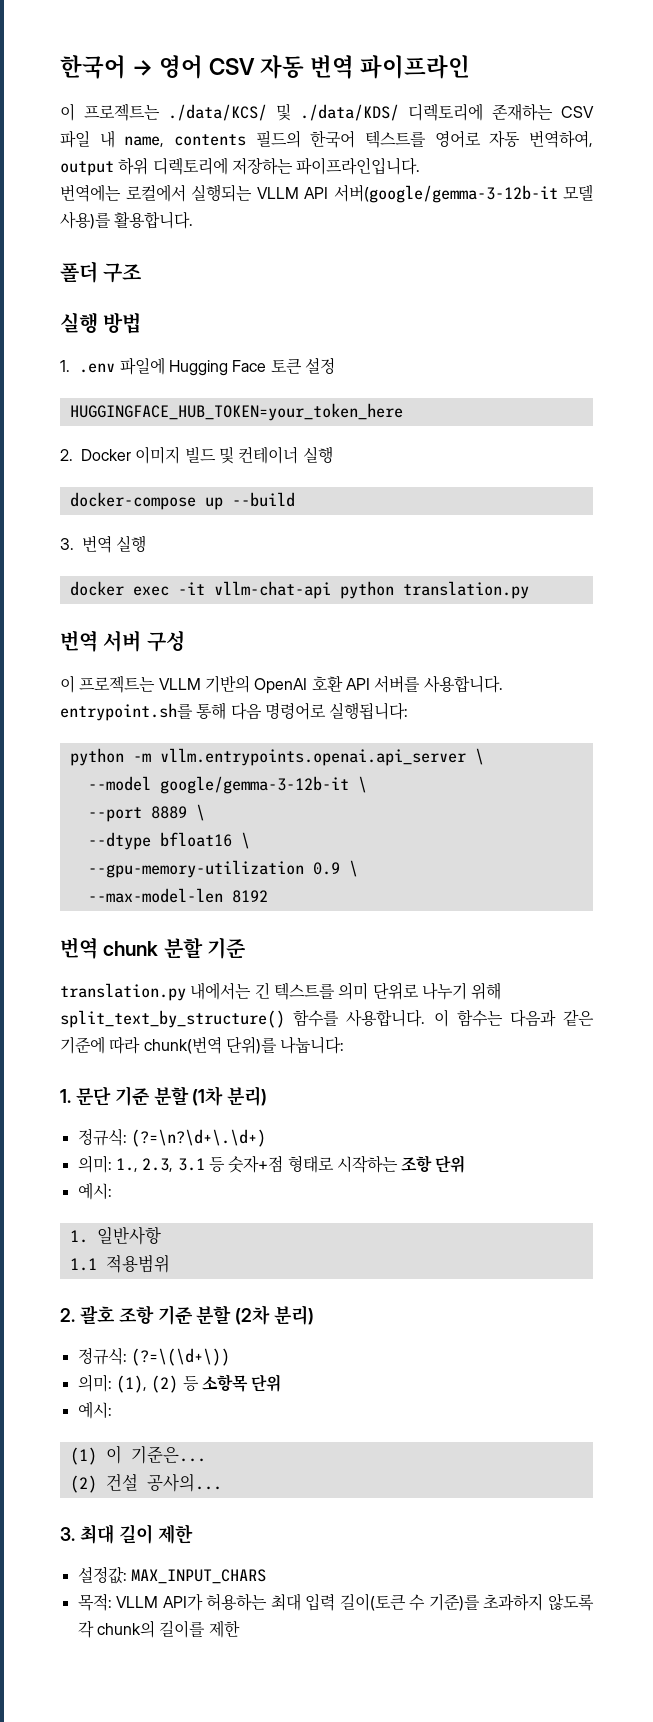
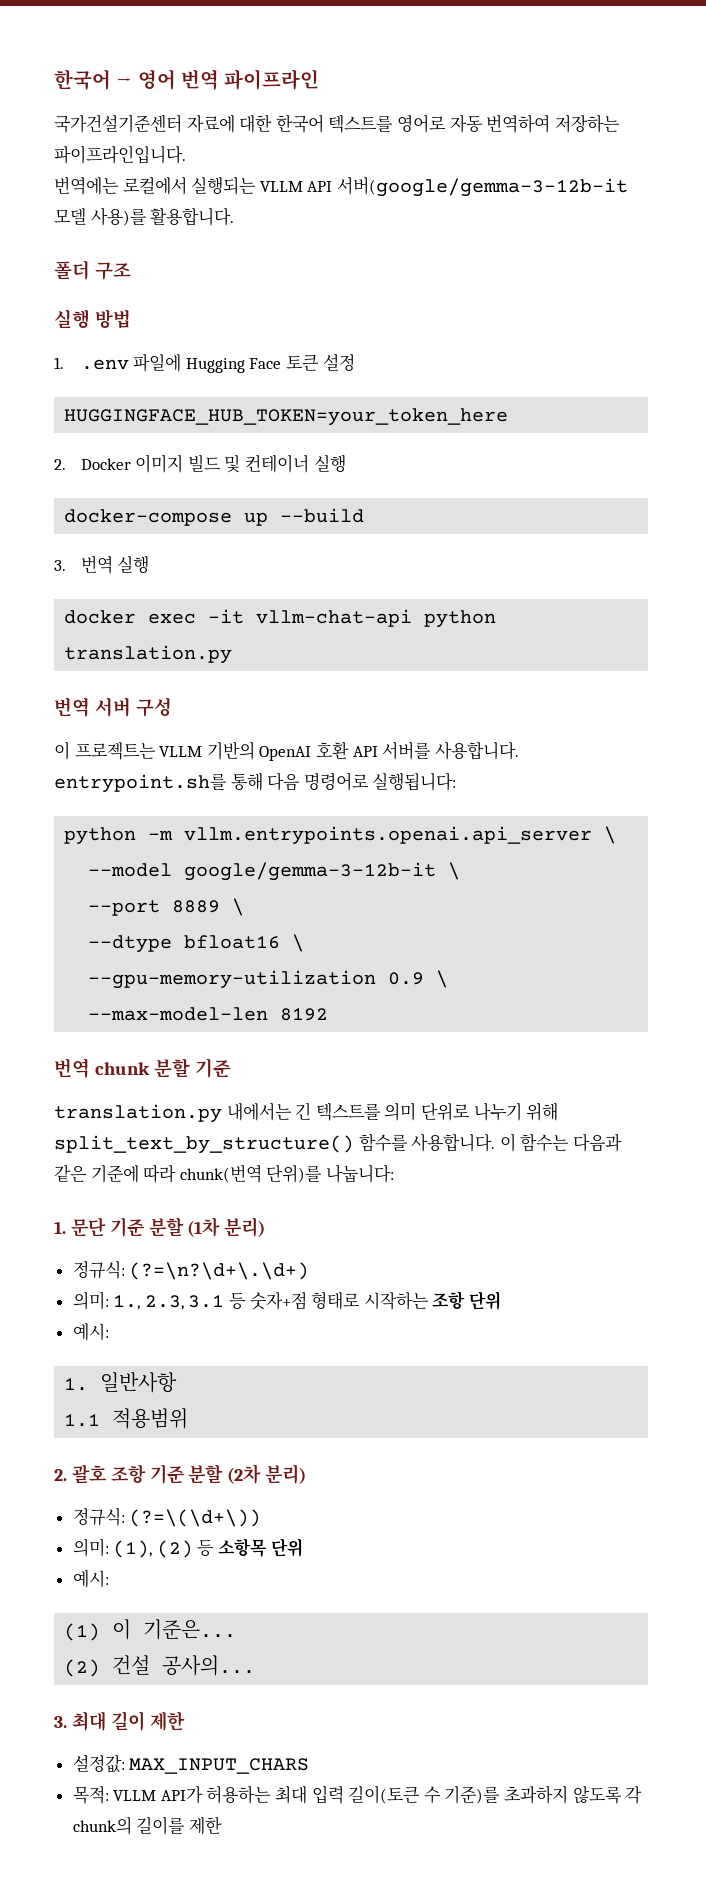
- 한국어 → 영어 CSV 자동 번역 파이프라인
+ 한국어 → 영어 번역 파이프라인
- 이 프로젝트는 ./data/KCS/ 및 ./data/KDS/ 디렉토리에 존재하는 CSV 파일 내 name, contents 필드의 한국어 텍스트를 영어로 자동 번역하여, output 하위 디렉토리에 저장하는 파이프라인입니다.
+ 국가건설기준센터 자료에 대한 한국어 텍스트를 영어로 자동 번역하여 저장하는 파이프라인입니다.

